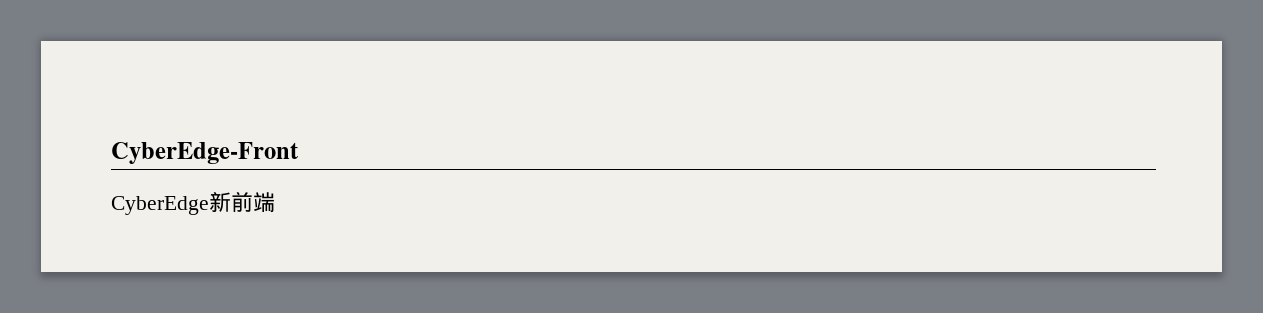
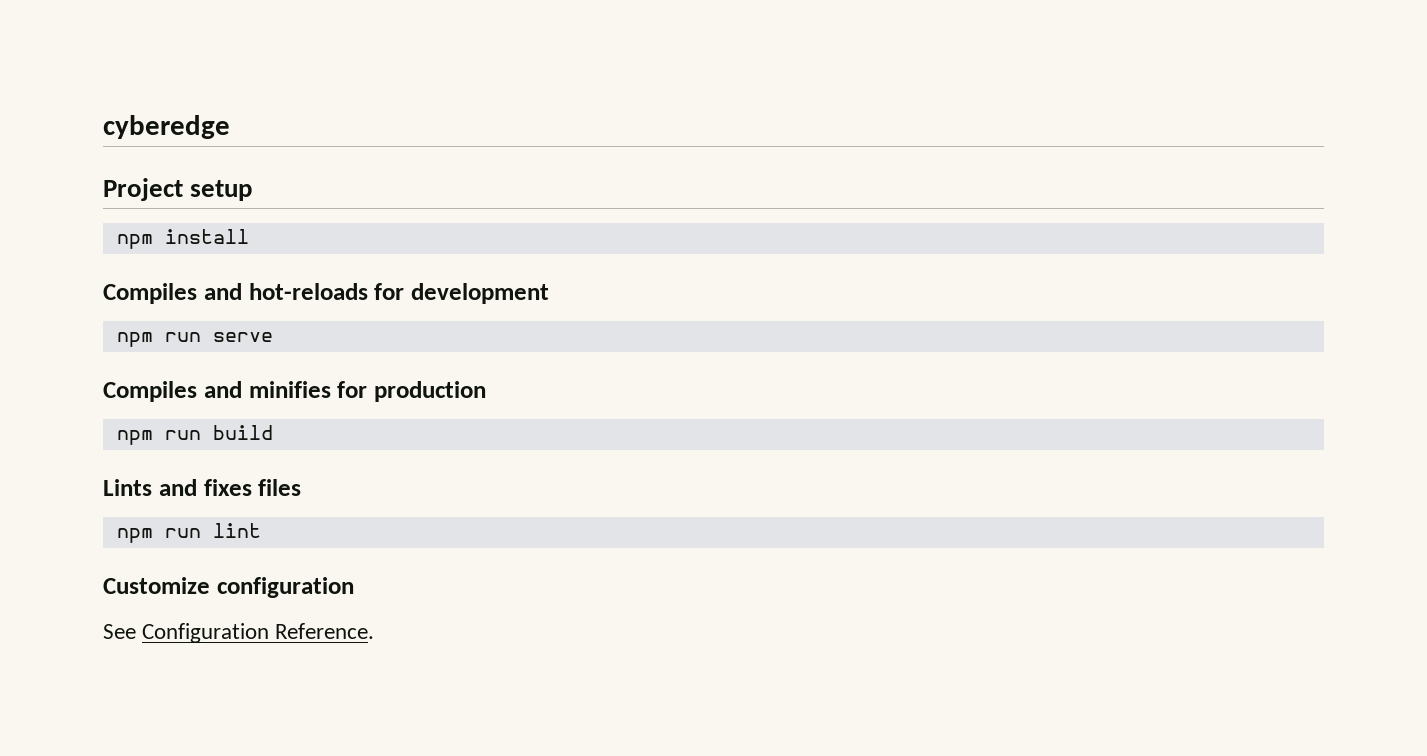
- CyberEdge-Front
- CyberEdge新前端
+ cyberedge
+ Project setup
+ npm install
+ Compiles and hot-reloads for development
+ npm run serve
+ Compiles and minifies for production
+ npm run build
+ Lints and fixes files
+ npm run lint
+ Customize configuration
+ See Configuration Reference.

